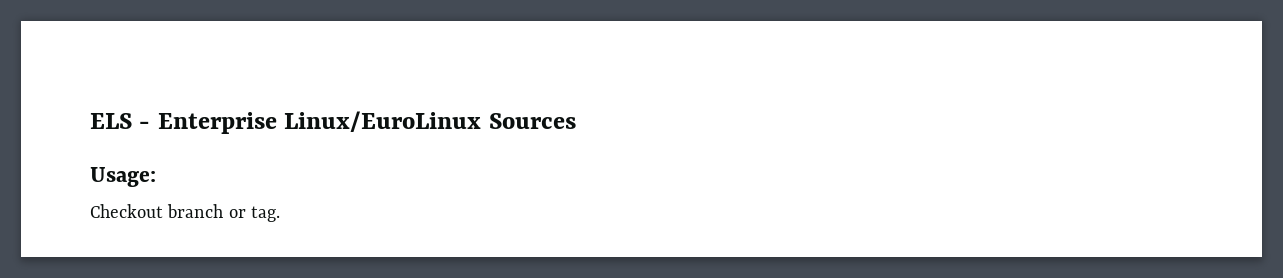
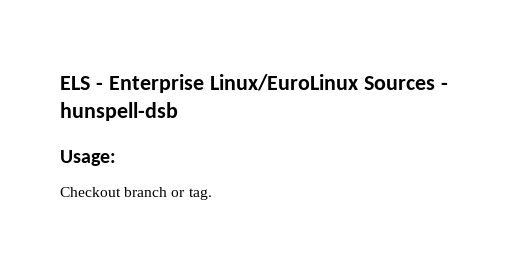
- ELS - Enterprise Linux/EuroLinux Sources
+ ELS - Enterprise Linux/EuroLinux Sources - hunspell-dsb

